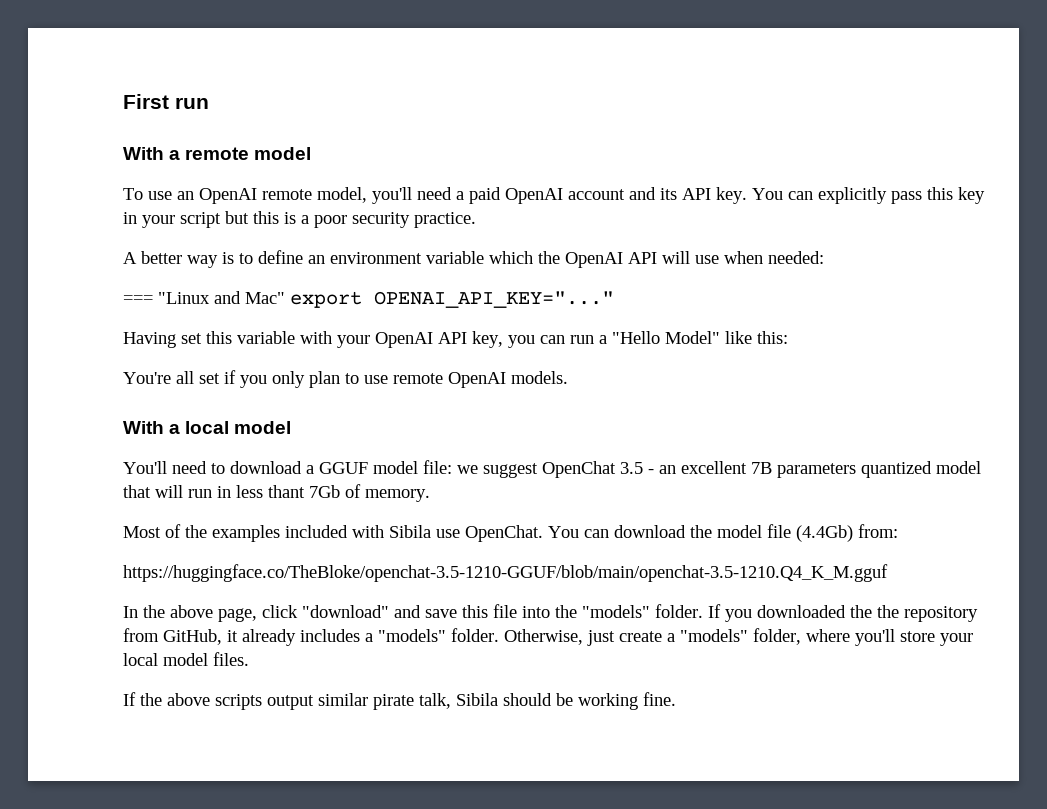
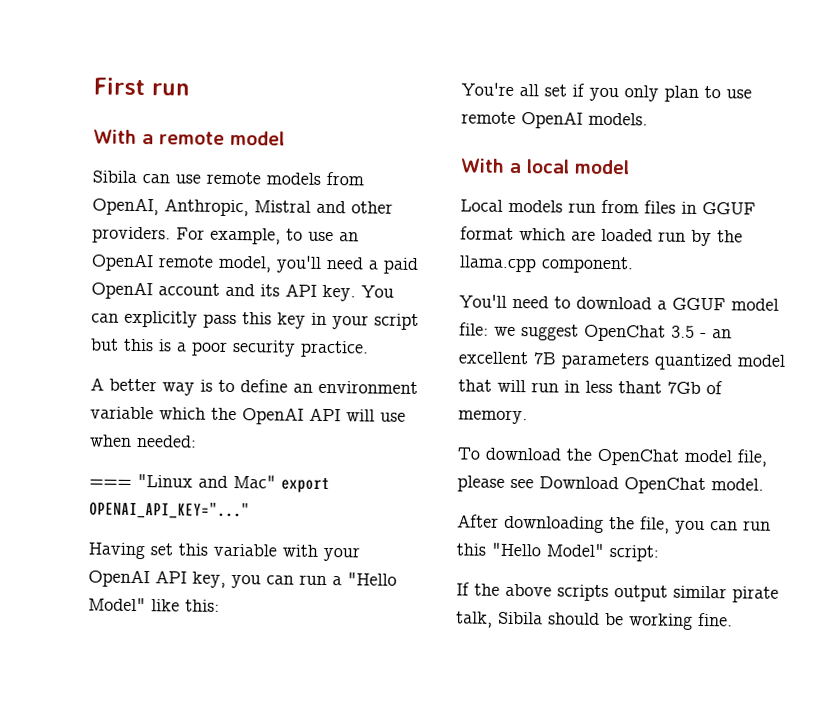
- To use an OpenAI remote model, you'll need a paid OpenAI account and its API key.
+ Sibila can use remote models from OpenAI, Anthropic, Mistral and other providers. For example, to use an OpenAI remote model, you'll need a paid OpenAI account and its API key.
+ Local models run from files in GGUF format which are loaded run by the llama.cpp component.
- Most of the examples included with Sibila use OpenChat. You can download the model file (4.4Gb) from:
- https://huggingface.co/TheBloke/openchat-3.5-1210-GGUF/blob/main/openchat-3.5-1210.Q4_K_M.gguf
- In the above page, click "download" and save this file into the "models" folder. If you downloaded the the repository from GitHub, it already includes a "models" folder. Otherwise, just create a "models" folder, where you'll store your local model files.
+ To download the OpenChat model file, please see Download OpenChat model.
+ After downloading the file, you can run this "Hello Model" script:

